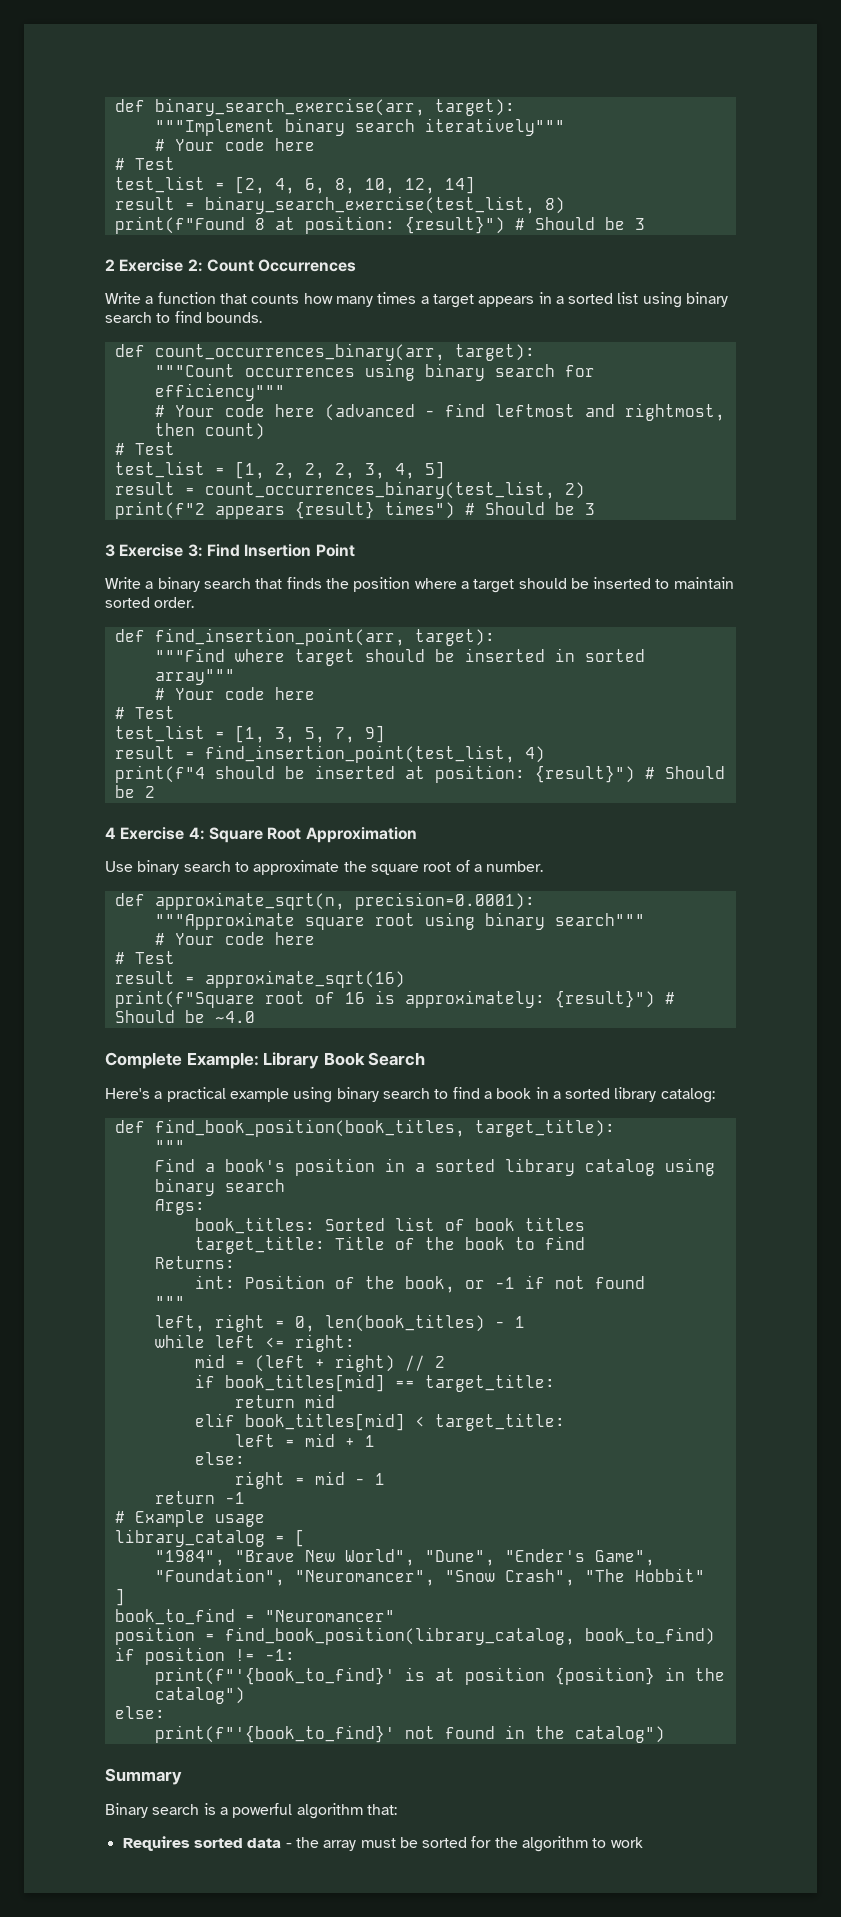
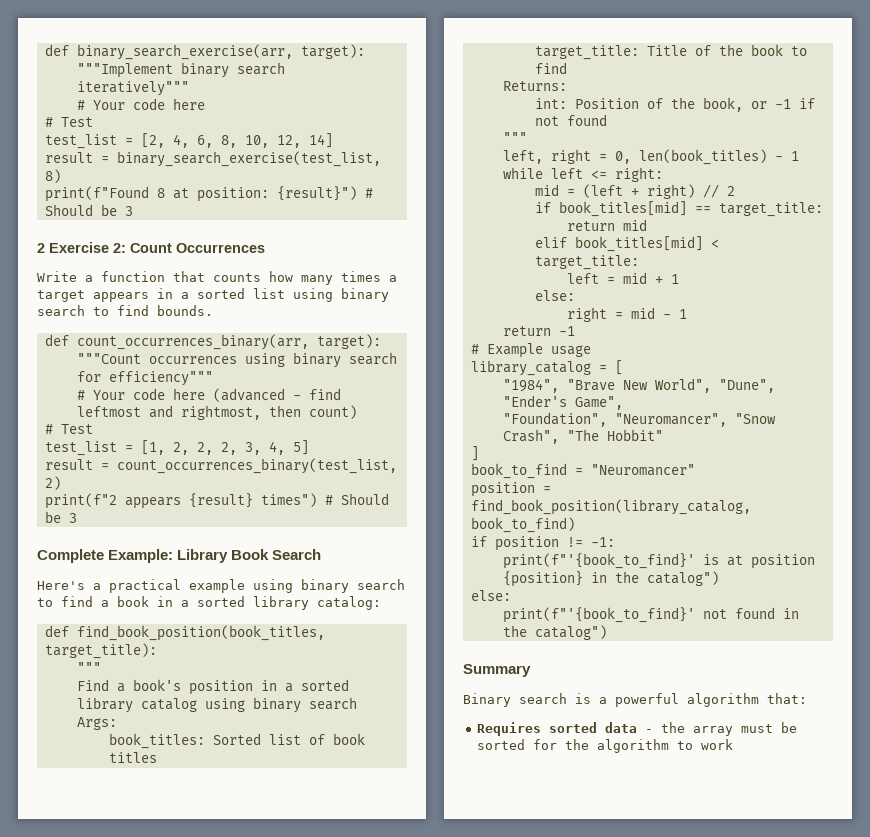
- 3 Exercise 3: Find Insertion Point
- Write a binary search that finds the position where a target should be inserted to maintain sorted order.
- def find_insertion_point(arr, target):
- """Find where target should be inserted in sorted array"""
- # Your code here
- # Test
- test_list = [1, 3, 5, 7, 9]
- result = find_insertion_point(test_list, 4)
- print(f"4 should be inserted at position: {result}") # Should be 2
- 4 Exercise 4: Square Root Approximation
- Use binary search to approximate the square root of a number.
- def approximate_sqrt(n, precision=0.0001):
- """Approximate square root using binary search"""
- # Your code here
- # Test
- result = approximate_sqrt(16)
- print(f"Square root of 16 is approximately: {result}") # Should be ~4.0

